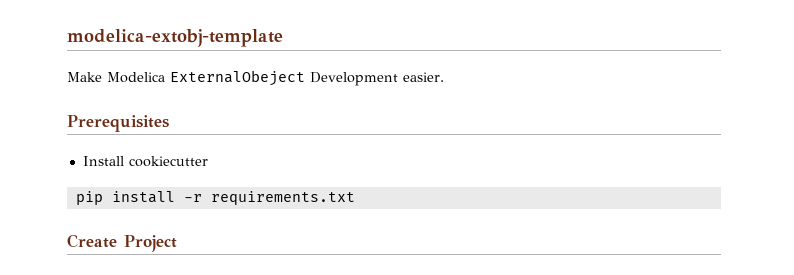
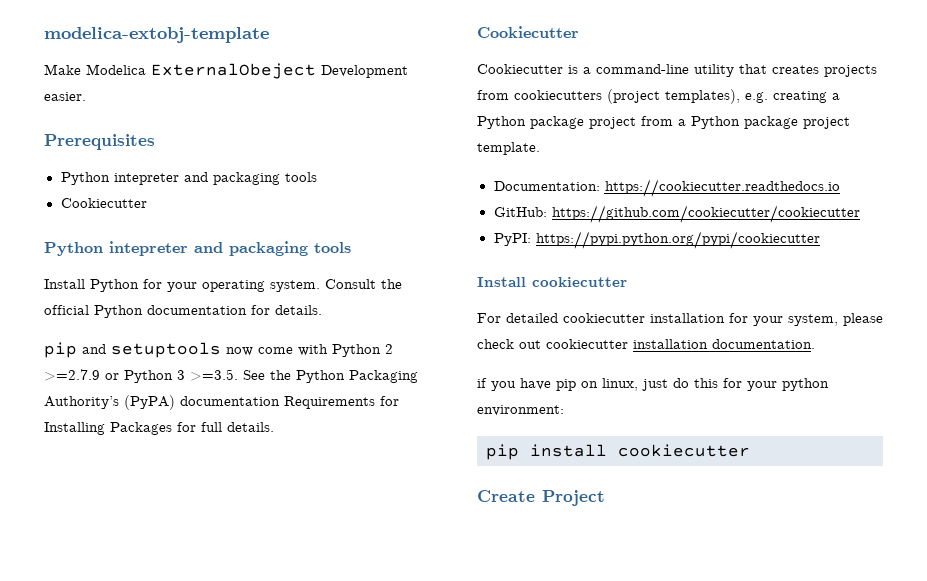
  Prerequisites
+ Python intepreter and packaging tools
+ Cookiecutter
+ Python intepreter and packaging tools
+ Install Python for your operating system. Consult the official Python documentation for details.
+ pip and setuptools now come with Python 2 >=2.7.9 or Python 3 >=3.5. See the Python Packaging Authority’s (PyPA) documentation Requirements for Installing Packages for full details.
+ Cookiecutter
+ Cookiecutter is a command-line utility that creates projects from cookiecutters (project templates), e.g. creating a Python package project from a Python package project template.
+ Documentation: https://cookiecutter.readthedocs.io
+ GitHub: https://github.com/cookiecutter/cookiecutter
+ PyPI: https://pypi.python.org/pypi/cookiecutter
  Install cookiecutter
+ For detailed cookiecutter installation for your system, please check out cookiecutter installation documentation.
+ if you have pip on linux, just do this for your python environment:
- pip install -r requirements.txt
+ pip install cookiecutter

